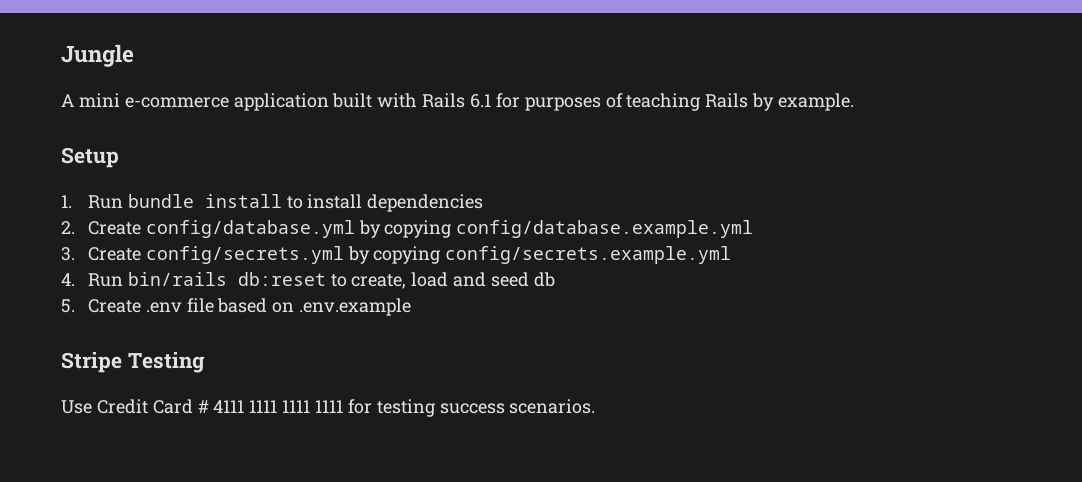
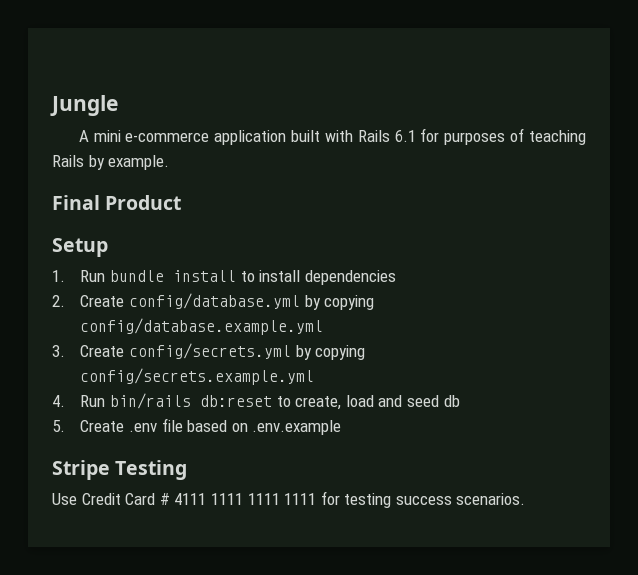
+ Final Product

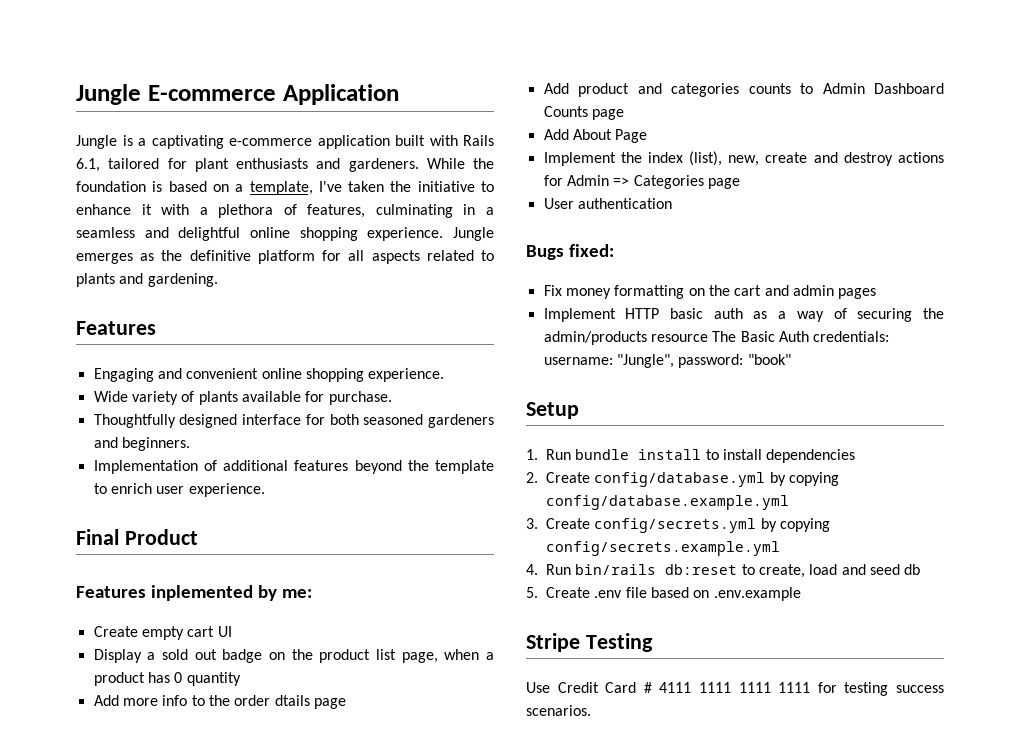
- Jungle
- A mini e-commerce application built with Rails 6.1 for purposes of teaching Rails by example.
+ Jungle E-commerce Application
+ Jungle is a captivating e-commerce application built with Rails 6.1, tailored for plant enthusiasts and gardeners. While the foundation is based on a template, I've taken the initiative to enhance it with a plethora of features, culminating in a seamless and delightful online shopping experience. Jungle emerges as the definitive platform for all aspects related to plants and gardening.
+ Features
+ Engaging and convenient online shopping experience.
+ Wide variety of plants available for purchase.
+ Thoughtfully designed interface for both seasoned gardeners and beginners.
+ Implementation of additional features beyond the template to enrich user experience.
  Final Product
+ Features inplemented by me:
+ Create empty cart UI
+ Display a sold out badge on the product list page, when a product has 0 quantity
+ Add more info to the order dtails page
+ Add product and categories counts to Admin Dashboard Counts page
+ Add About Page
+ Implement the index (list), new, create and destroy actions for Admin => Categories page
+ User authentication
+ Bugs fixed:
+ Fix money formatting on the cart and admin pages
+ Implement HTTP basic auth as a way of securing the admin/products resource The Basic Auth credentials: username: "Jungle", password: "book"

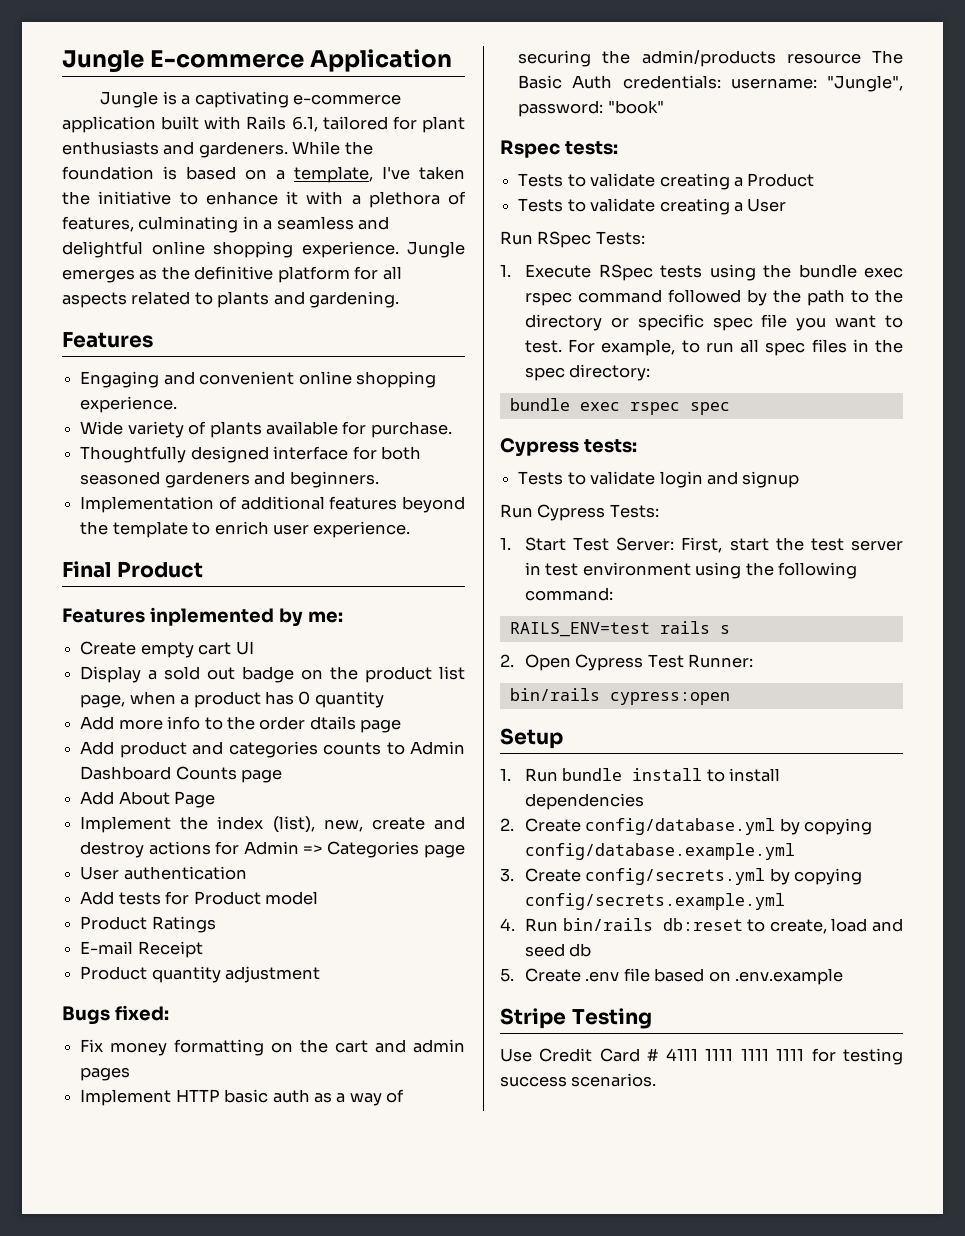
+ Add tests for Product model
+ Product Ratings
+ E-mail Receipt
+ Product quantity adjustment
+ Rspec tests:
+ Tests to validate creating a Product
+ Tests to validate creating a User
+ Run RSpec Tests:
+ 1. Execute RSpec tests using the bundle exec rspec command followed by the path to the directory or specific spec file you want to test. For example, to run all spec files in the spec directory:
+ bundle exec rspec spec
+ Cypress tests:
+ Tests to validate login and signup
+ Run Cypress Tests:
+ 1. Start Test Server: First, start the test server in test environment using the following command:
+ RAILS_ENV=test rails s
+ 2. Open Cypress Test Runner:
+ bin/rails cypress:open

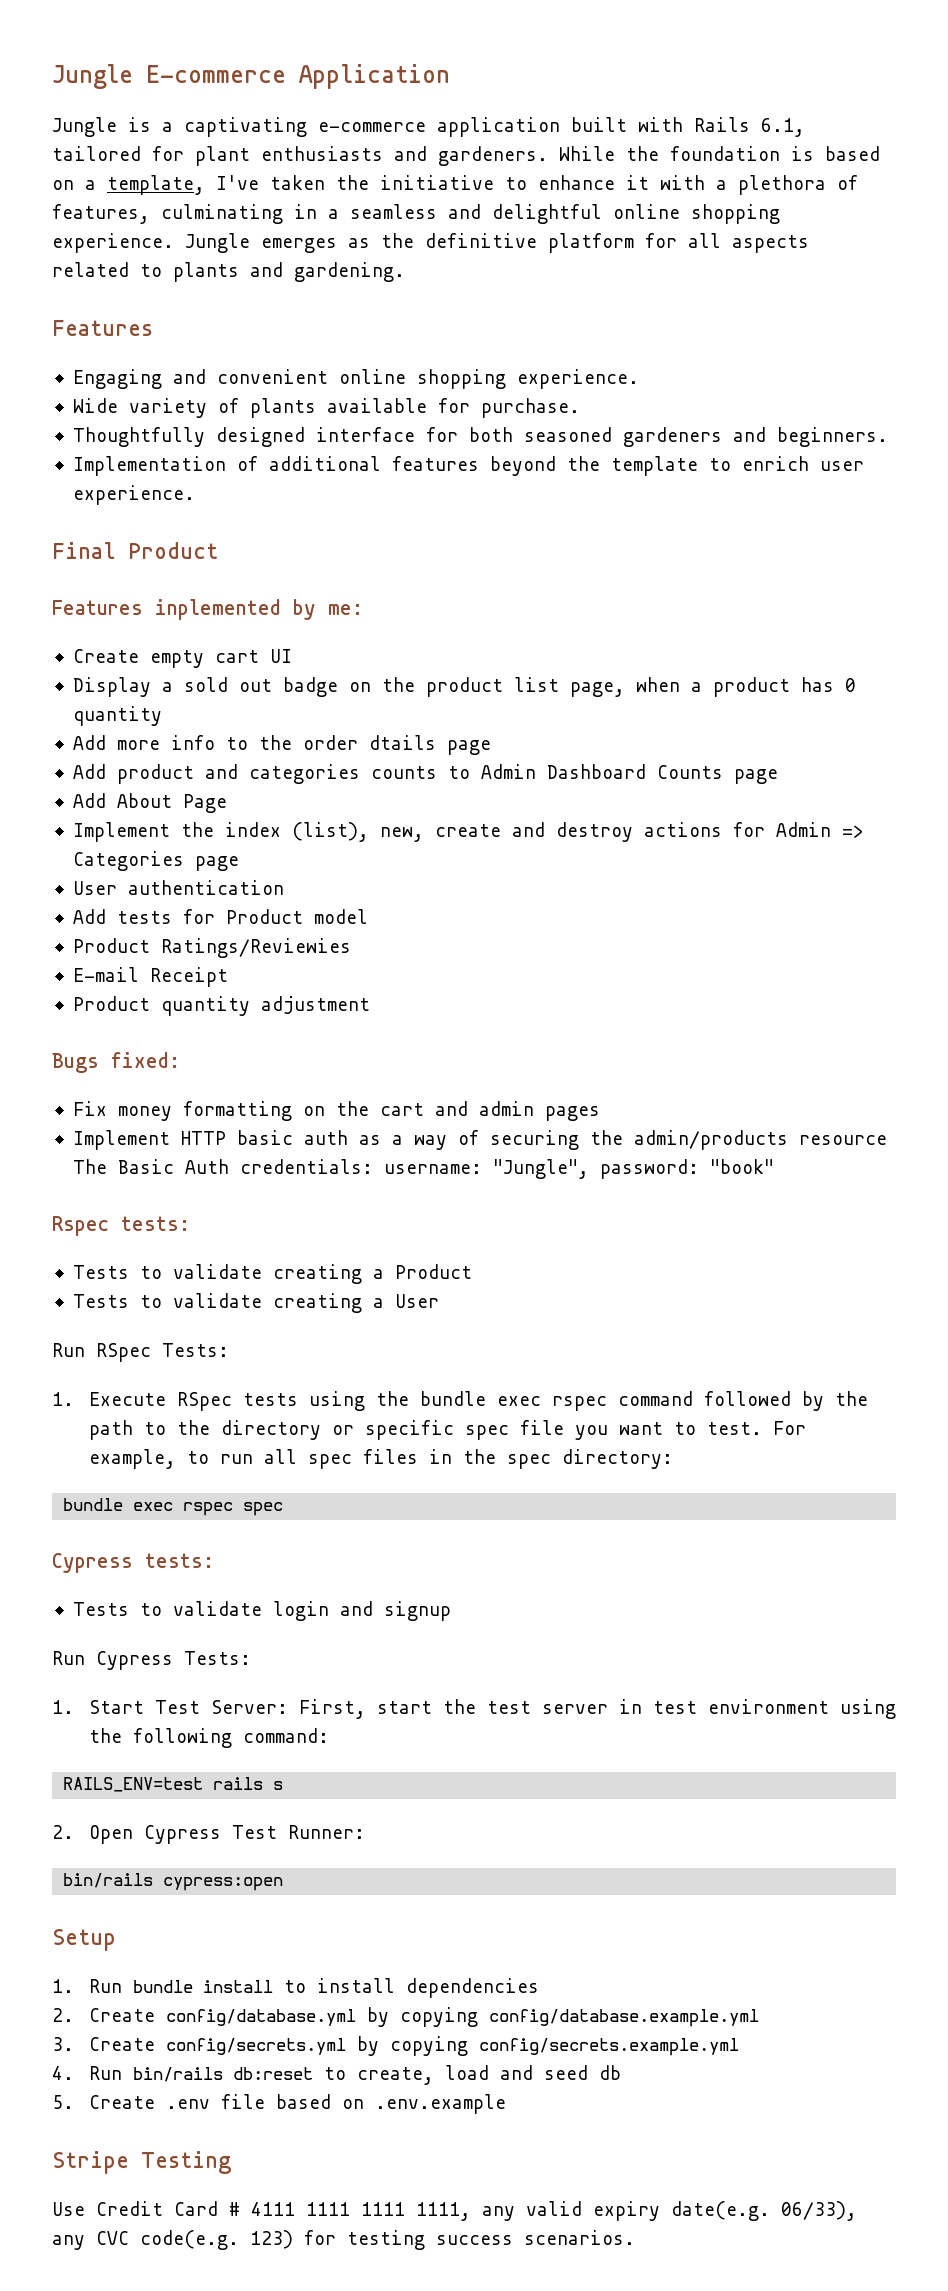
- Product Ratings
+ Product Ratings/Reviewies
- Use Credit Card # 4111 1111 1111 1111 for testing success scenarios.
+ Use Credit Card # 4111 1111 1111 1111, any valid expiry date(e.g. 06/33), any CVC code(e.g. 123) for testing success scenarios.

